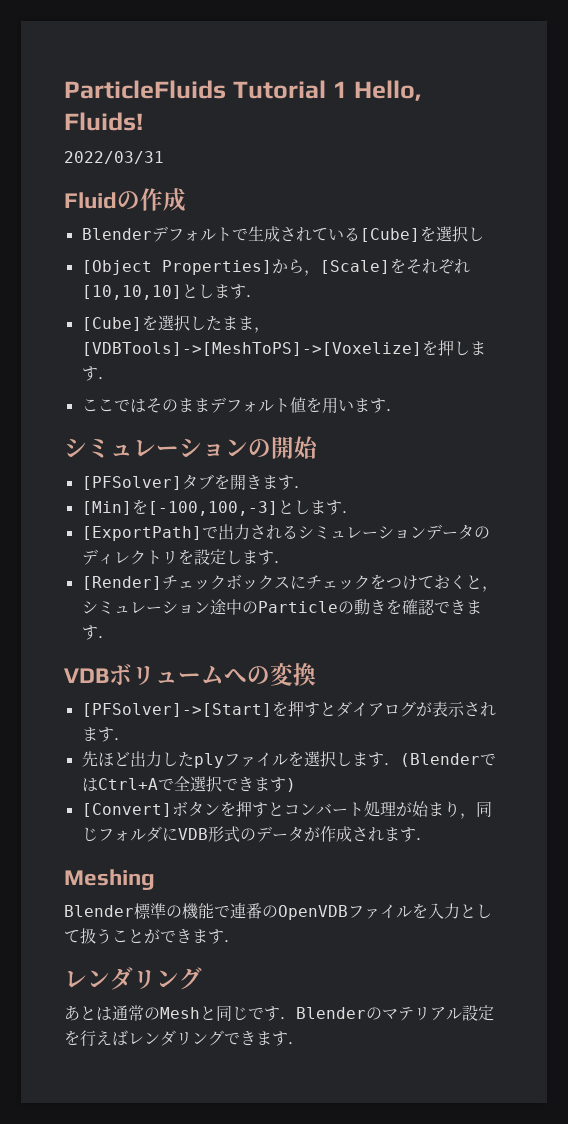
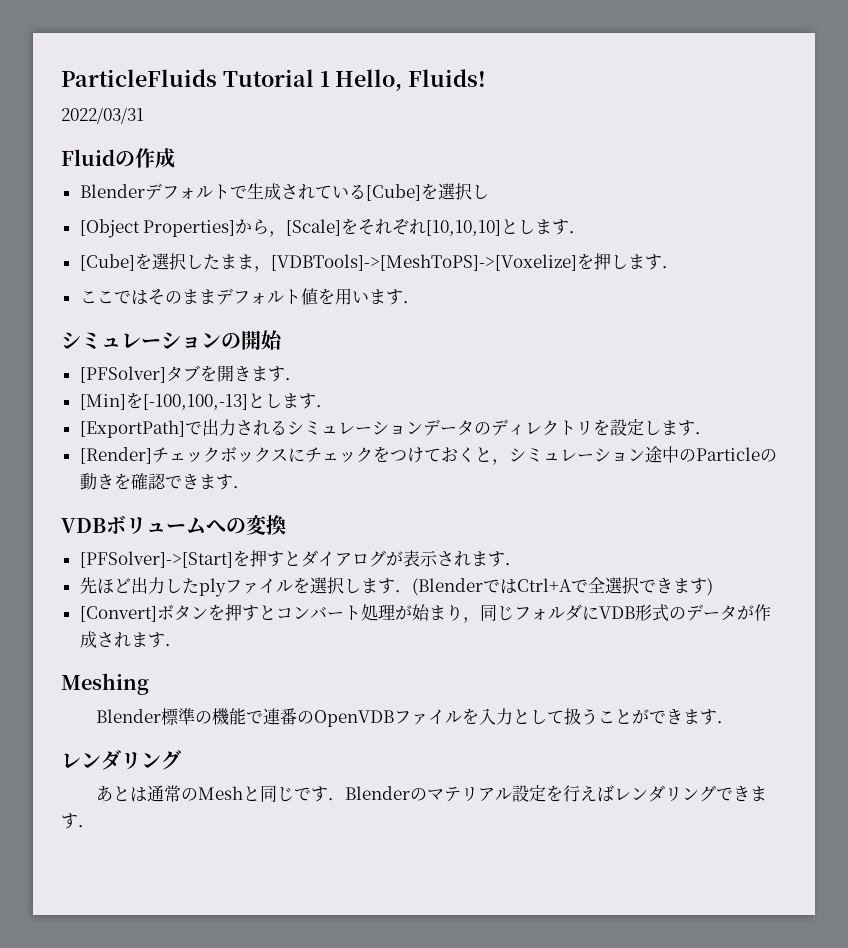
- [Min]を[-100,100,-3]とします．
+ [Min]を[-100,100,-13]とします．

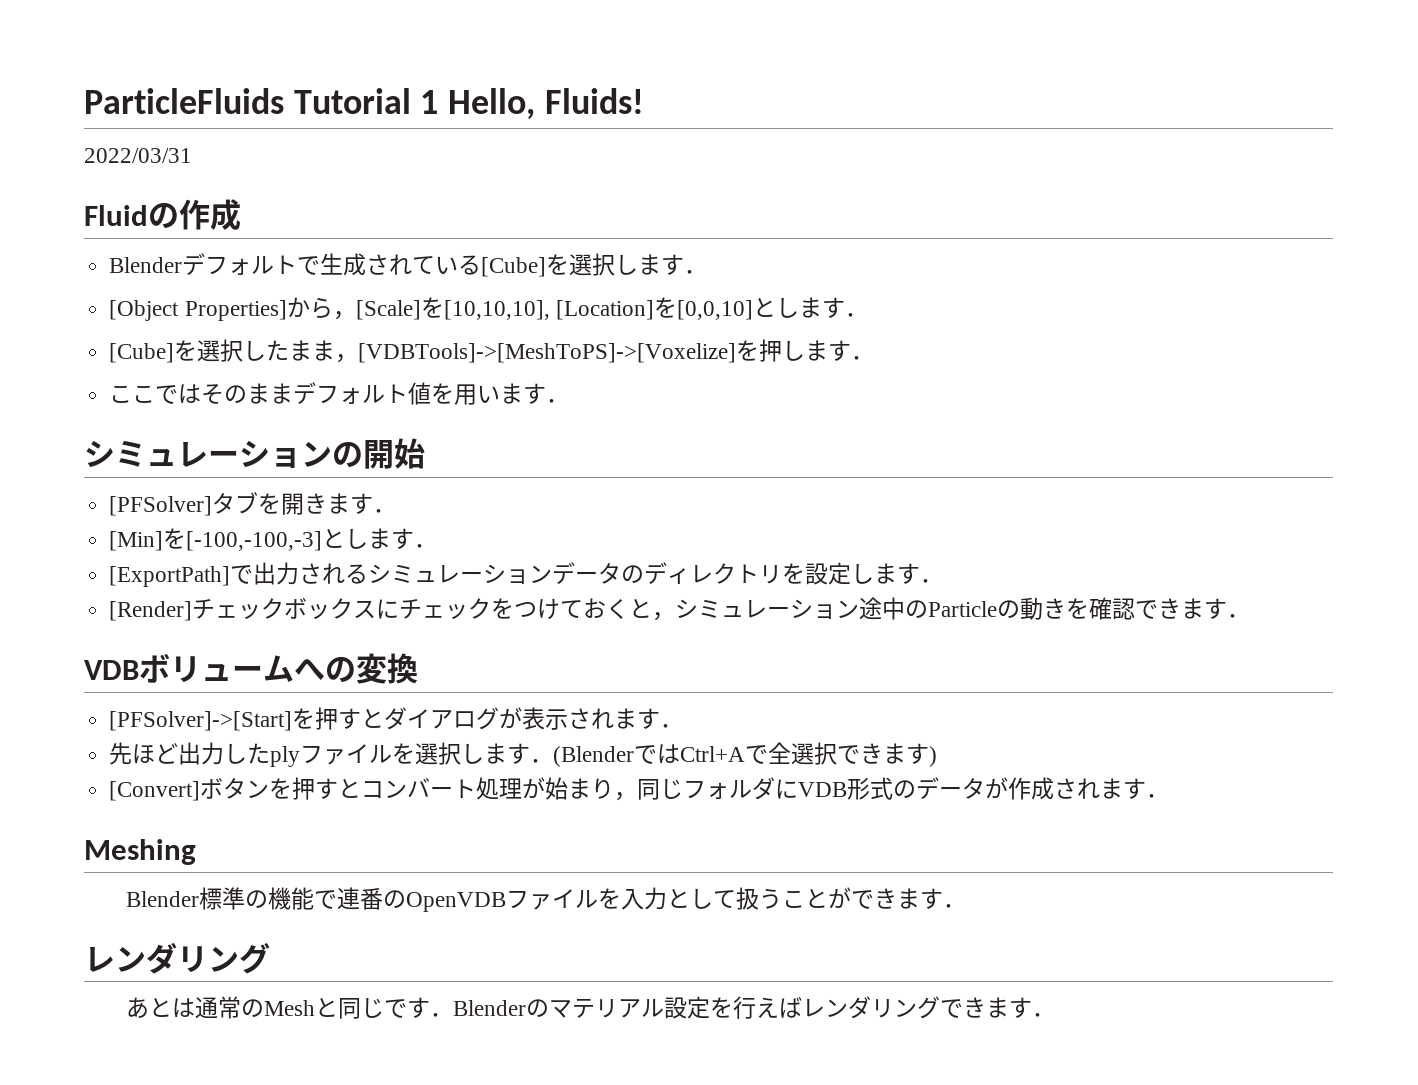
- Blenderデフォルトで生成されている[Cube]を選択し
+ Blenderデフォルトで生成されている[Cube]を選択します．
- [Object Properties]から，[Scale]をそれぞれ[10,10,10]とします．
+ [Object Properties]から，[Scale]を[10,10,10], [Location]を[0,0,10]とします．
- [Min]を[-100,100,-13]とします．
+ [Min]を[-100,-100,-3]とします．

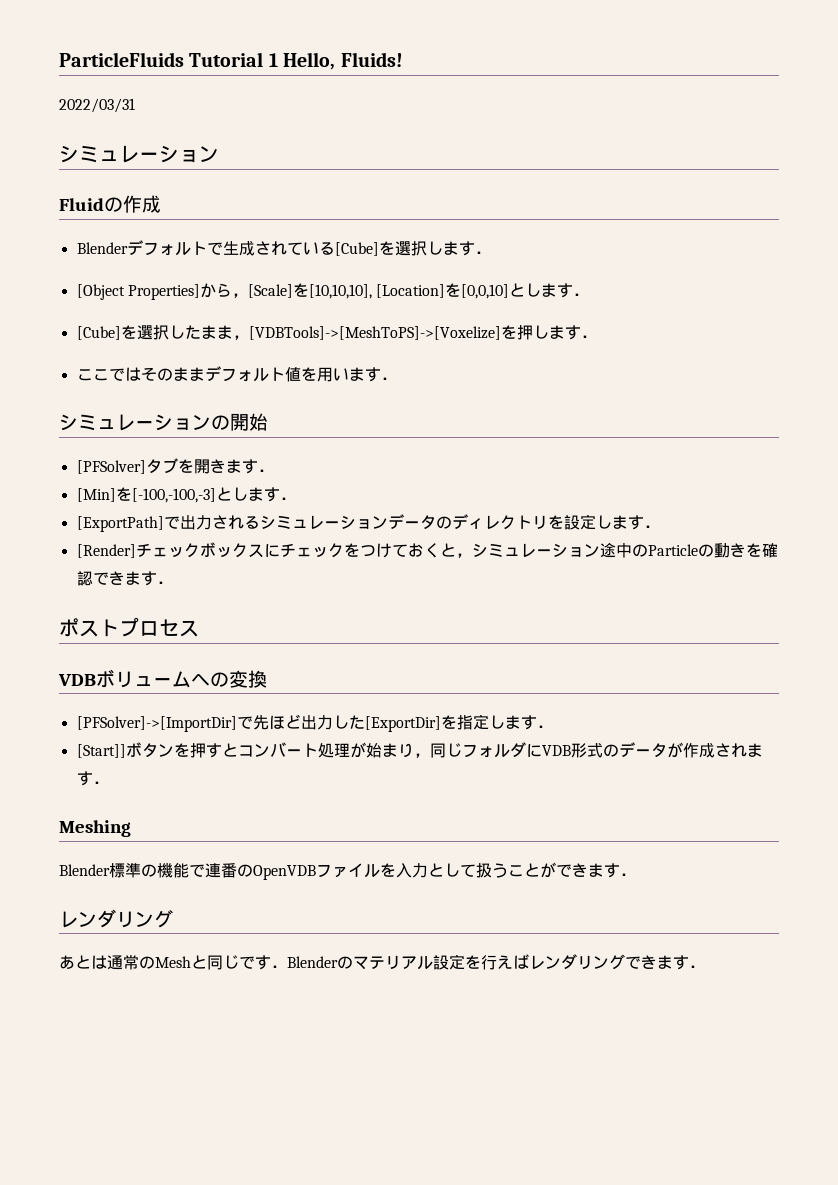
  2022/03/31
+ シミュレーション
+ ポストプロセス
- [PFSolver]->[Start]を押すとダイアログが表示されます．
- 先ほど出力したplyファイルを選択します．(BlenderではCtrl+Aで全選択できます)
- [Convert]ボタンを押すとコンバート処理が始まり，同じフォルダにVDB形式のデータが作成されます．
+ [PFSolver]->[ImportDir]で先ほど出力した[ExportDir]を指定します．
+ [Start]]ボタンを押すとコンバート処理が始まり，同じフォルダにVDB形式のデータが作成されます．

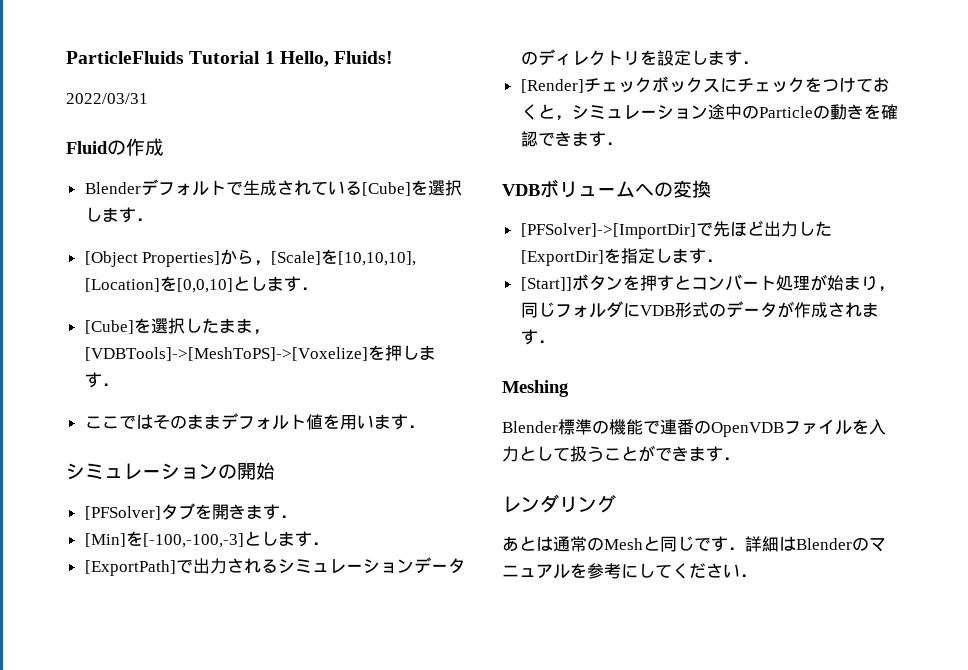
  2022/03/31
- シミュレーション
- ポストプロセス
- あとは通常のMeshと同じです．Blenderのマテリアル設定を行えばレンダリングできます．
+ あとは通常のMeshと同じです．詳細はBlenderのマニュアルを参考にしてください．

